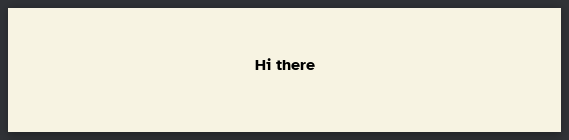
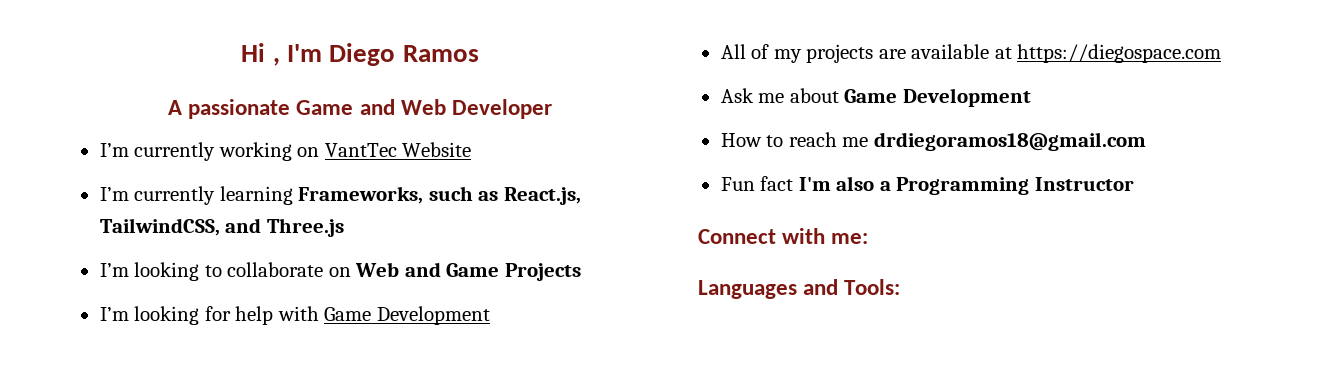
- Hi there
+ Hi , I'm Diego Ramos
+ A passionate Game and Web Developer
+ I’m currently working on VantTec Website
+ I’m currently learning Frameworks, such as React.js, TailwindCSS, and Three.js
+ I’m looking to collaborate on Web and Game Projects
+ I’m looking for help with Game Development
+ All of my projects are available at https://diegospace.com
+ Ask me about Game Development
+ How to reach me drdiegoramos18@gmail.com
+ Fun fact I'm also a Programming Instructor
+ Connect with me:
+ Languages and Tools:

